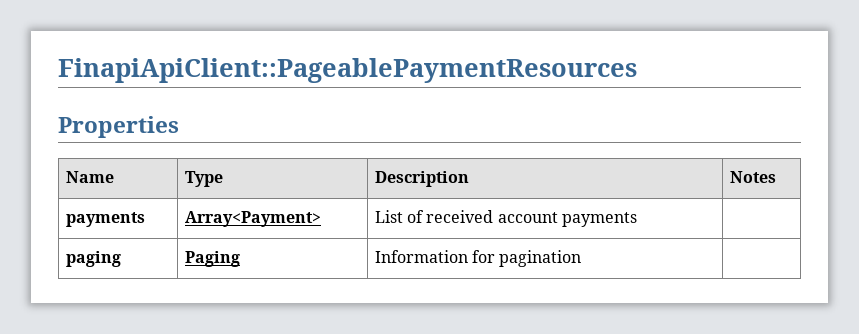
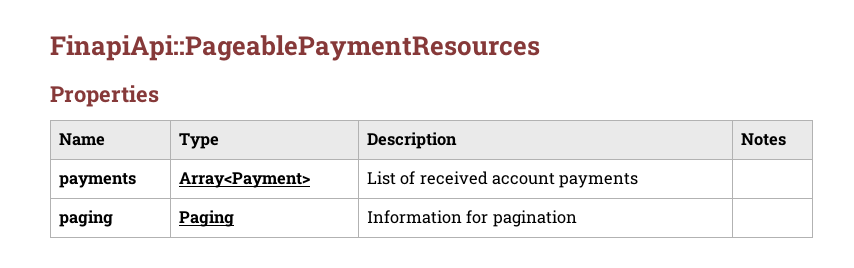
- FinapiApiClient::PageablePaymentResources
+ FinapiApi::PageablePaymentResources

